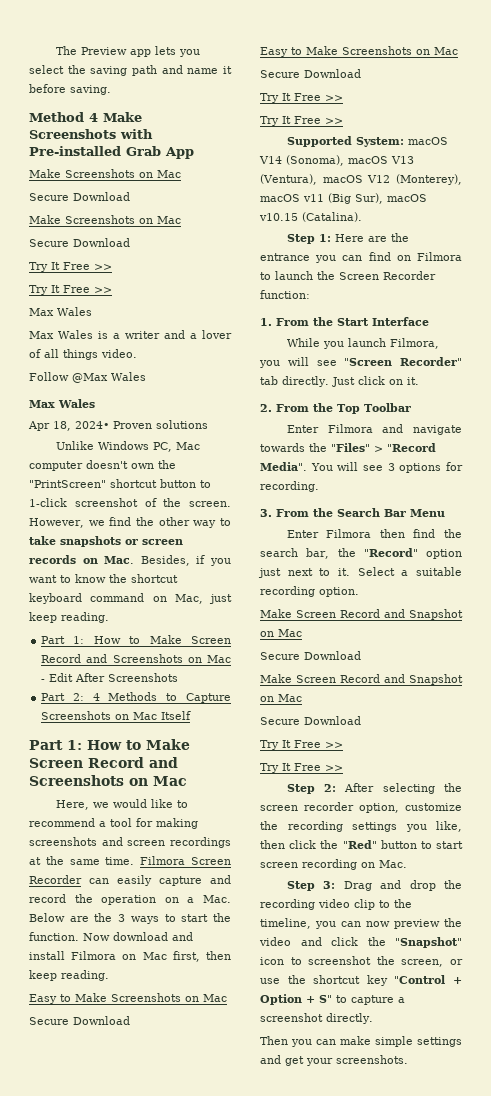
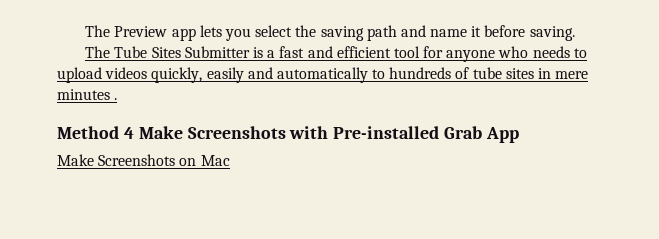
+ The Tube Sites Submitter is a fast and efficient tool for anyone who needs to upload videos quickly, easily and automatically to hundreds of tube sites in mere minutes .
  Method 4 Make Screenshots with Pre-installed Grab App
  Make Screenshots on Mac
- Secure Download
- Make Screenshots on Mac
- Secure Download
- Try It Free >>
- Try It Free >>
- Max Wales
- Max Wales is a writer and a lover of all things video.
- Follow @Max Wales
- Max Wales
- Apr 18, 2024• Proven solutions
- Unlike Windows PC, Mac computer doesn't own the "PrintScreen" shortcut button to 1-click screenshot of the screen. However, we find the other way to take snapshots or screen records on Mac. Besides, if you want to know the shortcut keyboard command on Mac, just keep reading.
- Part 1: How to Make Screen Record and Screenshots on Mac - Edit After Screenshots
- Part 2: 4 Methods to Capture Screenshots on Mac Itself
- Part 1: How to Make Screen Record and Screenshots on Mac
- Here, we would like to recommend a tool for making screenshots and screen recordings at the same time. Filmora Screen Recorder can easily capture and record the operation on a Mac. Below are the 3 ways to start the function. Now download and install Filmora on Mac first, then keep reading.
- Easy to Make Screenshots on Mac
- Secure Download
- Easy to Make Screenshots on Mac
- Secure Download
- Try It Free >>
- Try It Free >>
- Supported System: macOS V14 (Sonoma), macOS V13 (Ventura), macOS V12 (Monterey), macOS v11 (Big Sur), macOS v10.15 (Catalina).
- Step 1: Here are the entrance you can find on Filmora to launch the Screen Recorder function:
- 1. From the Start Interface
- While you launch Filmora, you will see "Screen Recorder" tab directly. Just click on it.
- 2. From the Top Toolbar
- Enter Filmora and navigate towards the "Files" > "Record Media". You will see 3 options for recording.
- 3. From the Search Bar Menu
- Enter Filmora then find the search bar, the "Record" option just next to it. Select a suitable recording option.
- Make Screen Record and Snapshot on Mac
- Secure Download
- Make Screen Record and Snapshot on Mac
- Secure Download
- Try It Free >>
- Try It Free >>
- Step 2: After selecting the screen recorder option, customize the recording settings you like, then click the "Red" button to start screen recording on Mac.
- Step 3: Drag and drop the recording video clip to the timeline, you can now preview the video and click the "Snapshot" icon to screenshot the screen, or use the shortcut key "Control + Option + S" to capture a screenshot directly.
- Then you can make simple settings and get your screenshots.

